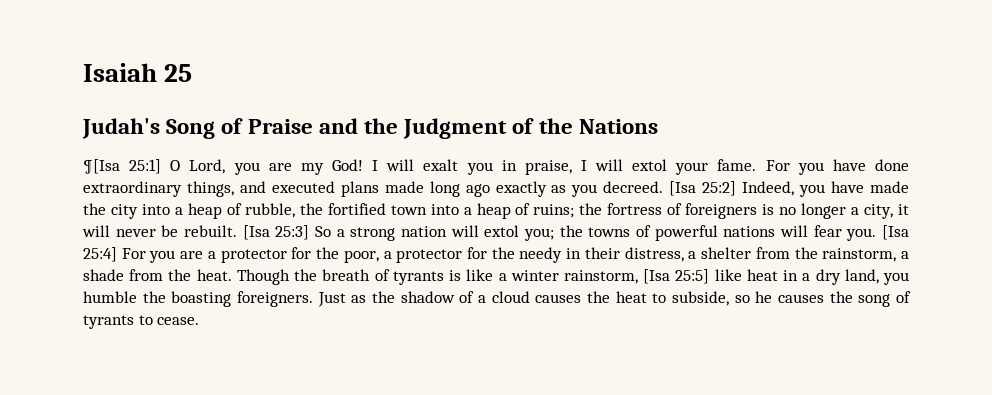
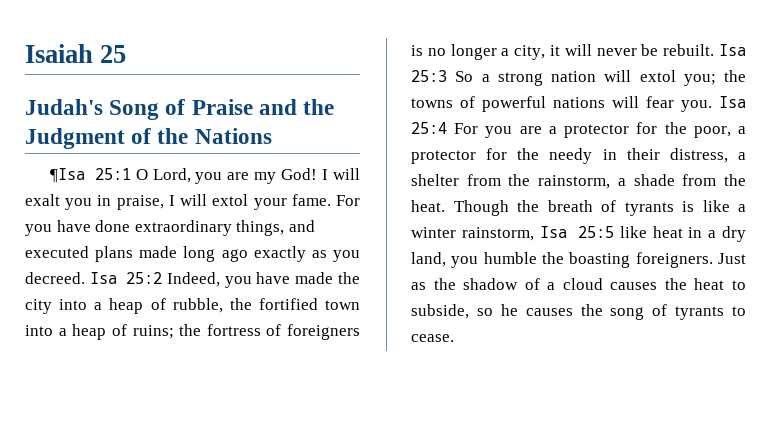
- ¶[Isa 25:1] O Lord, you are my God!
+ ¶Isa 25:1 O Lord, you are my God!
- [Isa 25:2] Indeed, you have made the city into a heap of rubble, the fortified town into a heap of ruins; the fortress of foreigners is no longer a city, it will never be rebuilt.
+ Isa 25:2 Indeed, you have made the city into a heap of rubble, the fortified town into a heap of ruins; the fortress of foreigners is no longer a city, it will never be rebuilt.
- [Isa 25:3] So a strong nation will extol you; the towns of powerful nations will fear you.
+ Isa 25:3 So a strong nation will extol you; the towns of powerful nations will fear you.
- [Isa 25:4] For you are a protector for the poor, a protector for the needy in their distress, a shelter from the rainstorm, a shade from the heat.
+ Isa 25:4 For you are a protector for the poor, a protector for the needy in their distress, a shelter from the rainstorm, a shade from the heat.
- Though the breath of tyrants is like a winter rainstorm, [Isa 25:5] like heat in a dry land, you humble the boasting foreigners.
+ Though the breath of tyrants is like a winter rainstorm, Isa 25:5 like heat in a dry land, you humble the boasting foreigners.

